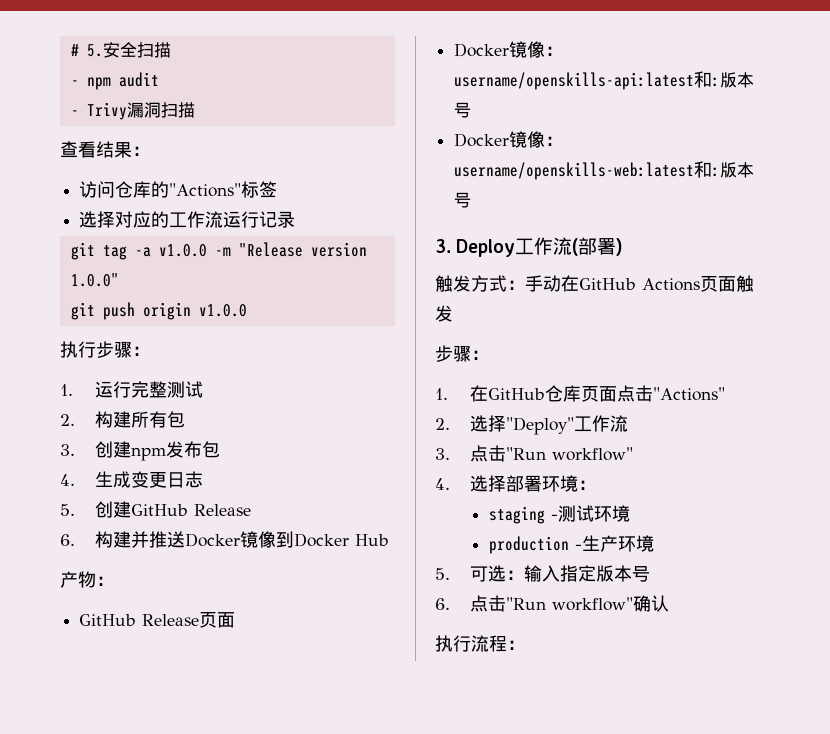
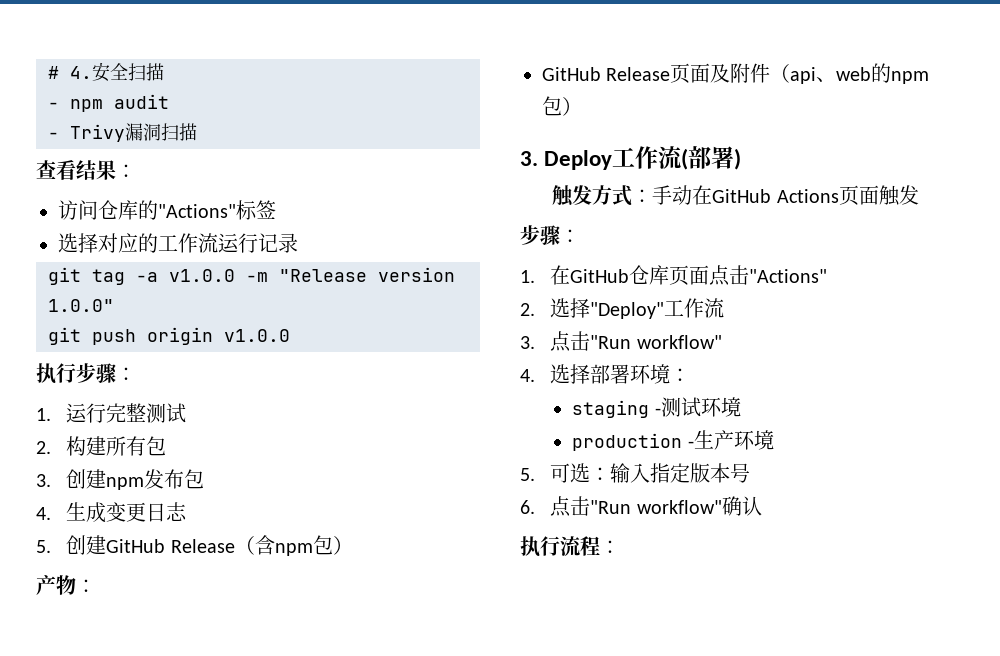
- # 5.安全扫描
+ # 4.安全扫描
- 5.创建GitHub Release
- 6.构建并推送Docker镜像到Docker Hub
+ 5.创建GitHub Release（含npm包）
- GitHub Release页面
- Docker镜像：username/openskills-api:latest和:版本号
- Docker镜像：username/openskills-web:latest和:版本号
+ GitHub Release页面及附件（api、web的npm包）

